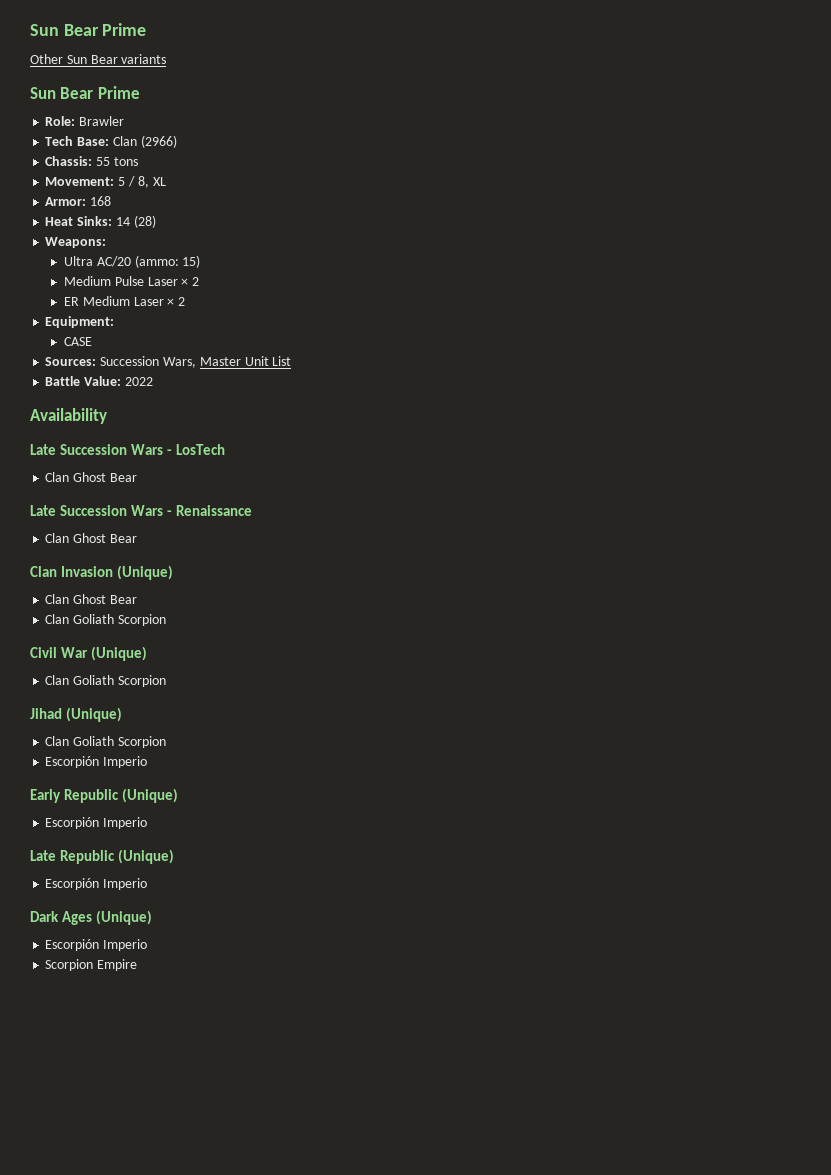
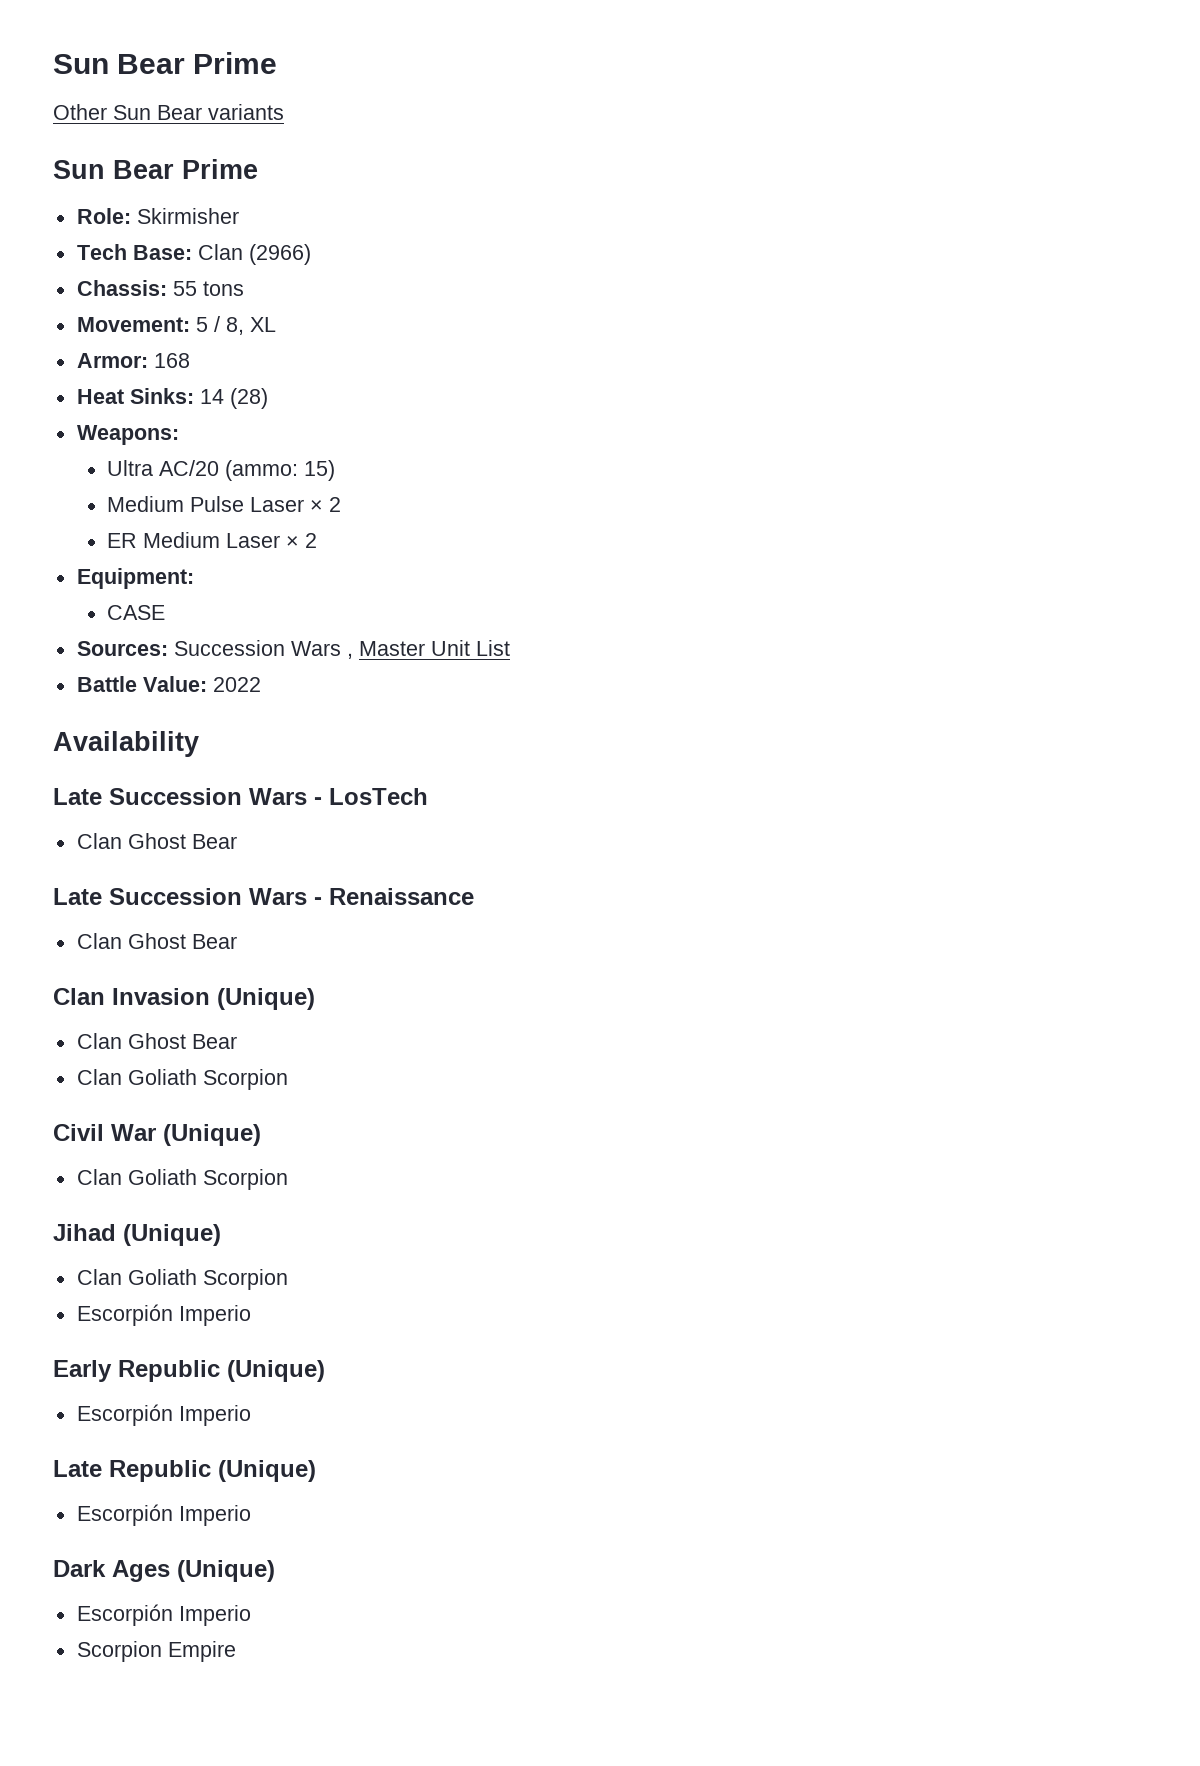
- Role: Brawler
+ Role: Skirmisher
- Sources: Succession Wars, Master Unit List
+ Sources: Succession Wars , Master Unit List

